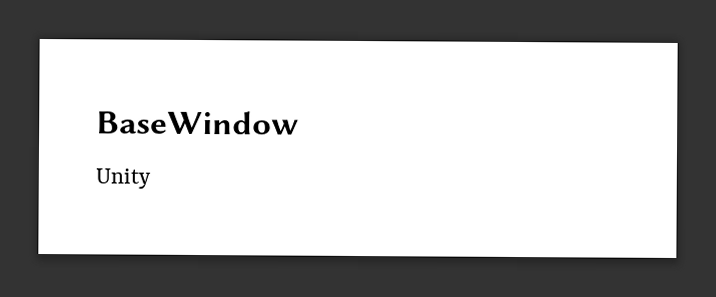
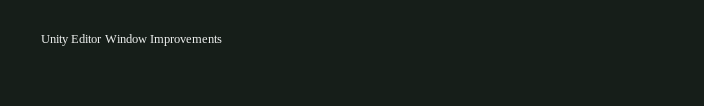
- BaseWindow
- Unity
+ Unity Editor Window Improvements

